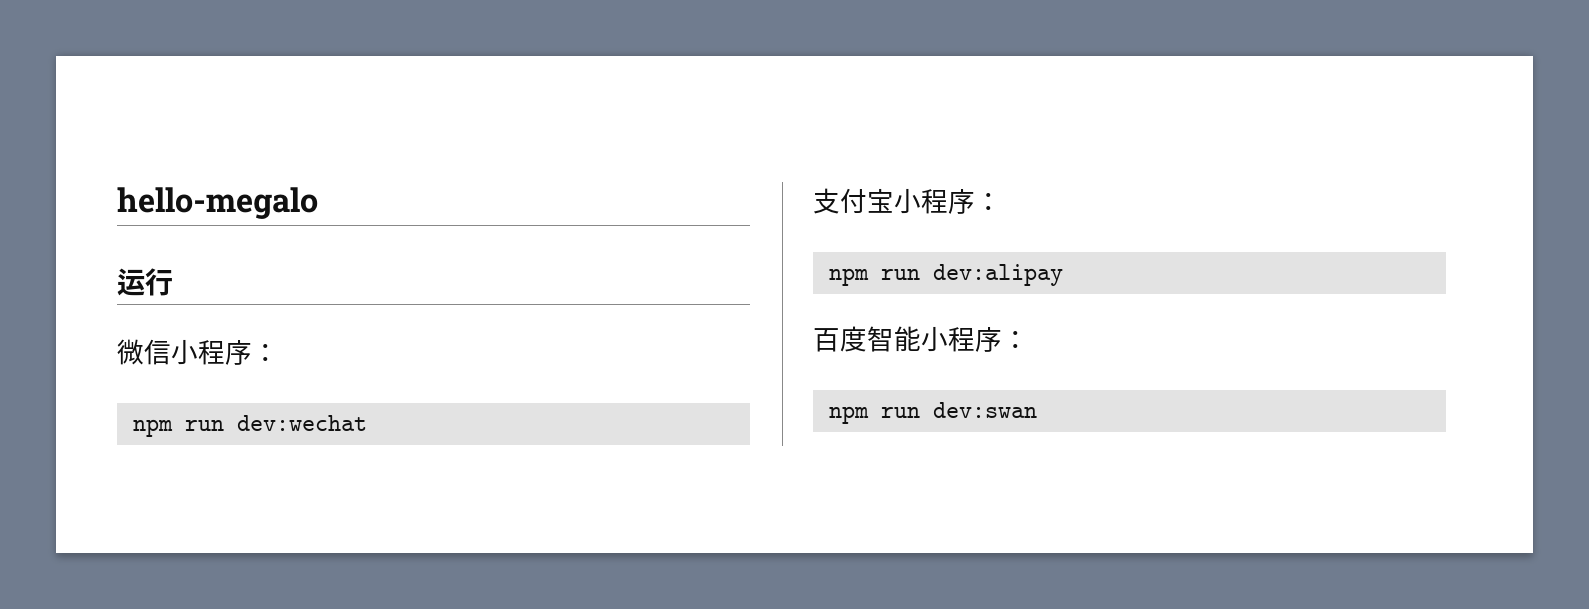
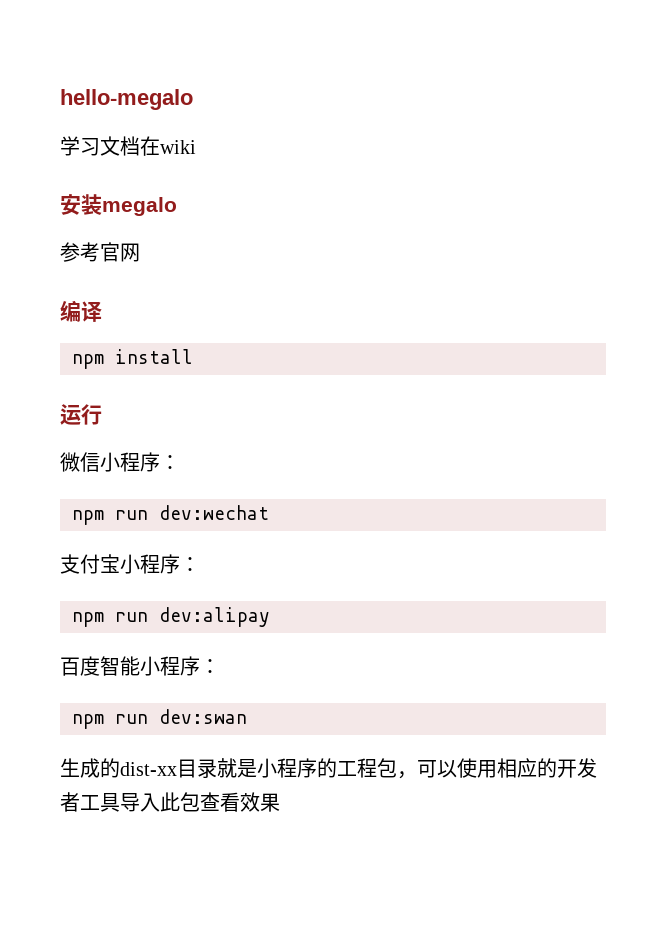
+ 学习文档在wiki
+ 安装megalo
+ 参考官网
+ 编译
+ npm install
+ 生成的dist-xx目录就是小程序的工程包，可以使用相应的开发者工具导入此包查看效果

